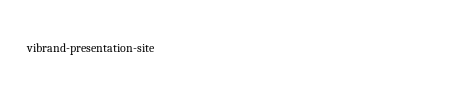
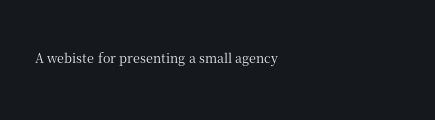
- vibrand-presentation-site
+ A webiste for presenting a small agency

